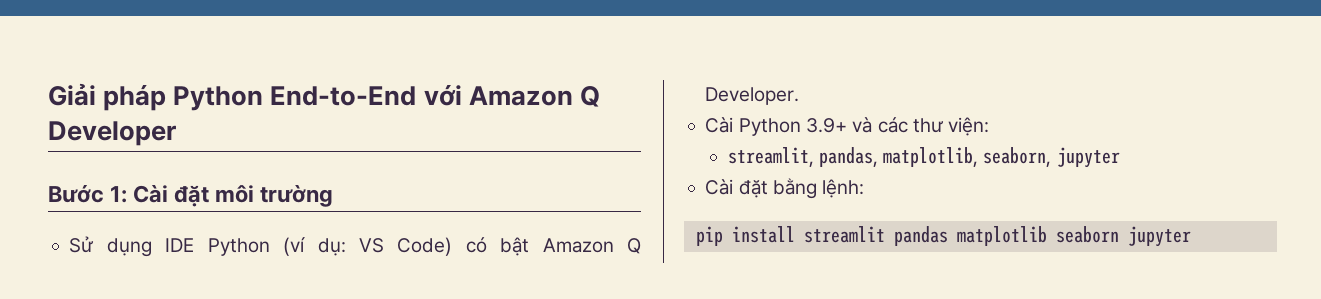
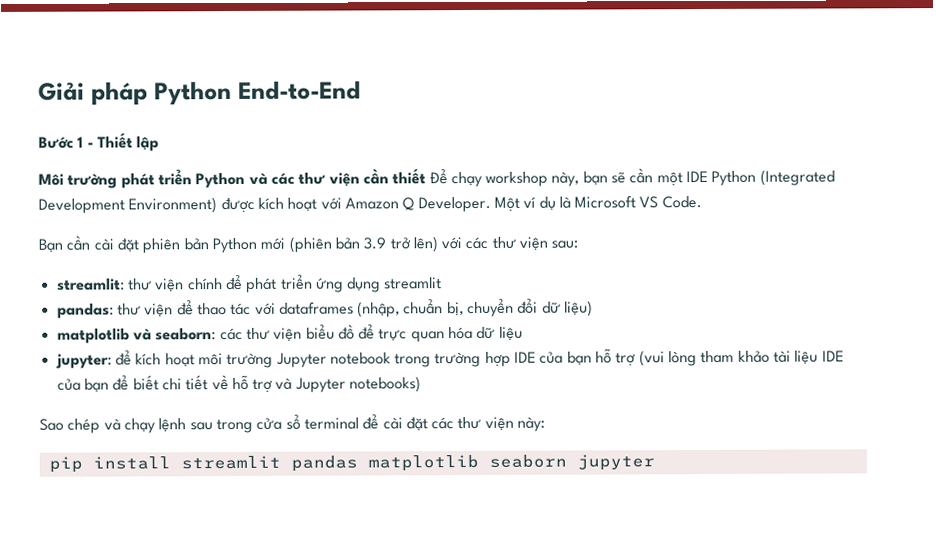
- Giải pháp Python End-to-End với Amazon Q Developer
- Bước 1: Cài đặt môi trường
- Sử dụng IDE Python (ví dụ: VS Code) có bật Amazon Q Developer.
- Cài Python 3.9+ và các thư viện:
- streamlit, pandas, matplotlib, seaborn, jupyter
- Cài đặt bằng lệnh:
+ Giải pháp Python End-to-End
+ Bước 1 - Thiết lập
+ Môi trường phát triển Python và các thư viện cần thiết Để chạy workshop này, bạn sẽ cần một IDE Python (Integrated Development Environment) được kích hoạt với Amazon Q Developer. Một ví dụ là Microsoft VS Code.
+ Bạn cần cài đặt phiên bản Python mới (phiên bản 3.9 trở lên) với các thư viện sau:
+ streamlit: thư viện chính để phát triển ứng dụng streamlit
+ pandas: thư viện để thao tác với dataframes (nhập, chuẩn bị, chuyển đổi dữ liệu)
+ matplotlib và seaborn: các thư viện biểu đồ để trực quan hóa dữ liệu
+ jupyter: để kích hoạt môi trường Jupyter notebook trong trường hợp IDE của bạn hỗ trợ (vui lòng tham khảo tài liệu IDE của bạn để biết chi tiết về hỗ trợ và Jupyter notebooks)
+ Sao chép và chạy lệnh sau trong cửa sổ terminal để cài đặt các thư viện này:

